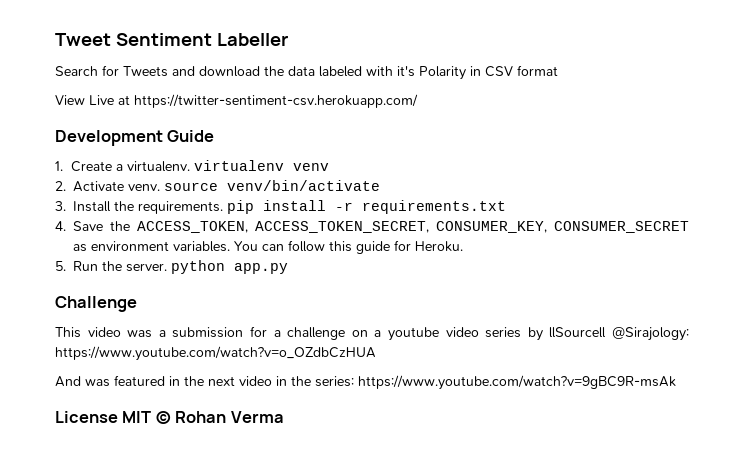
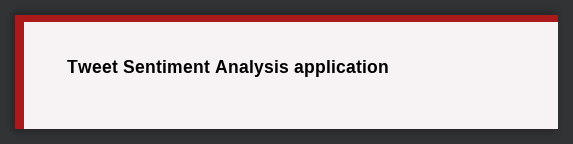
- Tweet Sentiment Labeller
- Search for Tweets and download the data labeled with it's Polarity in CSV format
- View Live at https://twitter-sentiment-csv.herokuapp.com/
- Development Guide
- 1. Create a virtualenv. virtualenv venv
- 2. Activate venv. source venv/bin/activate
- 3. Install the requirements. pip install -r requirements.txt
- 4. Save the ACCESS_TOKEN, ACCESS_TOKEN_SECRET, CONSUMER_KEY, CONSUMER_SECRET as environment variables. You can follow this guide for Heroku.
- 5. Run the server. python app.py
- Challenge
- This video was a submission for a challenge on a youtube video series by llSourcell @Sirajology: https://www.youtube.com/watch?v=o_OZdbCzHUA
- And was featured in the next video in the series: https://www.youtube.com/watch?v=9gBC9R-msAk
- License MIT © Rohan Verma
+ Tweet Sentiment Analysis application

